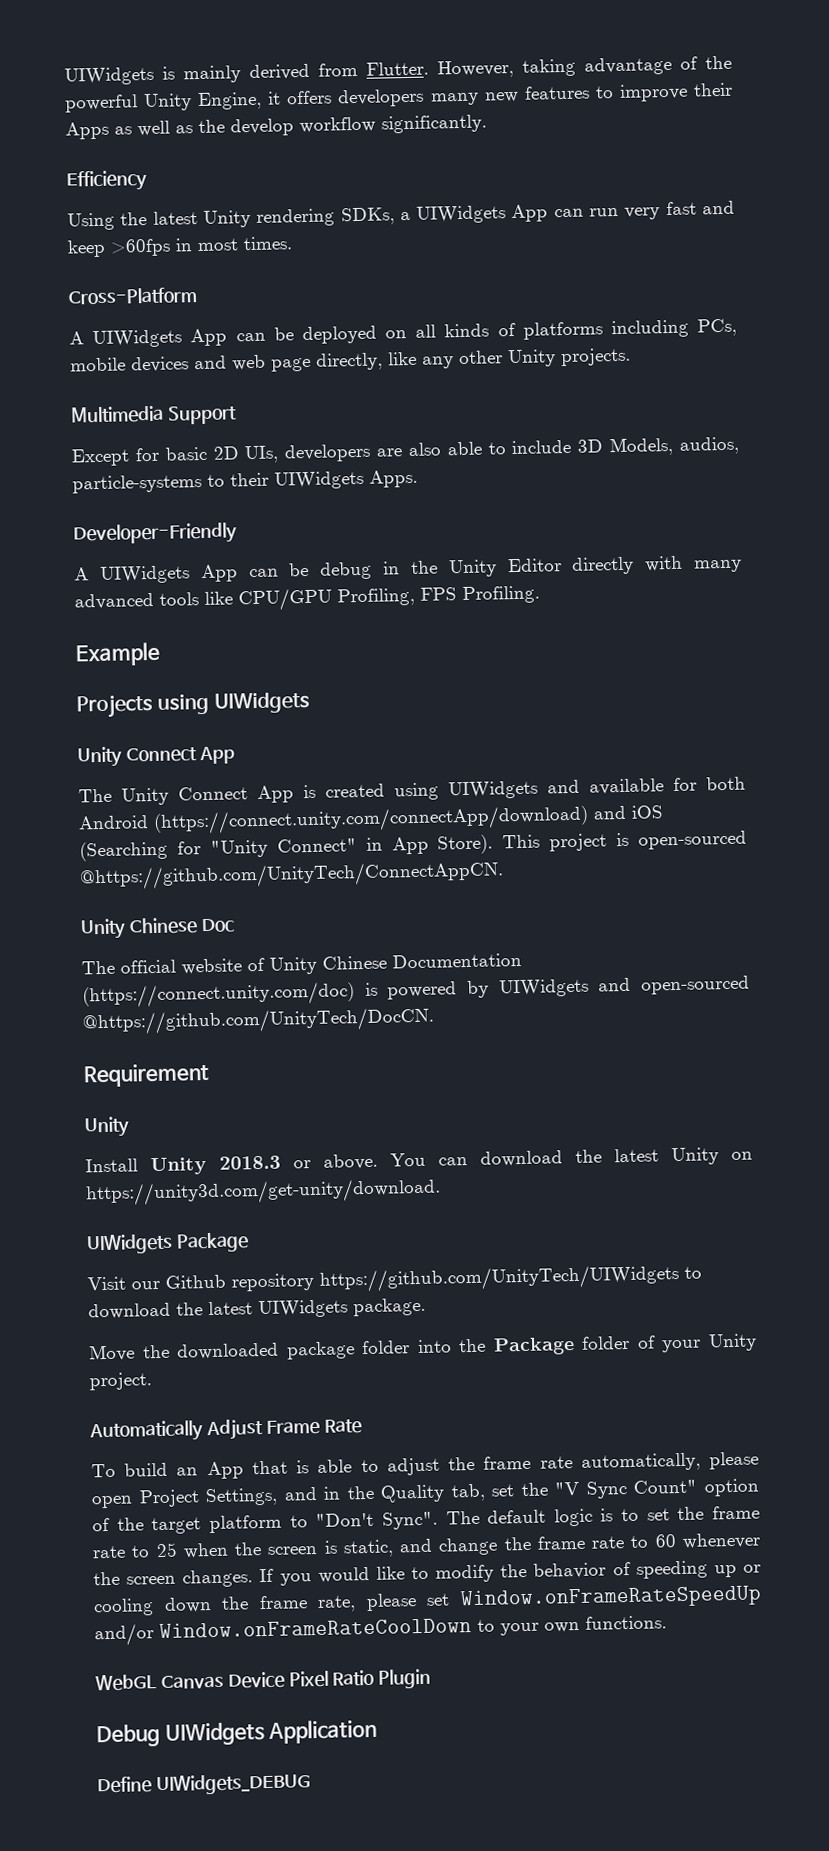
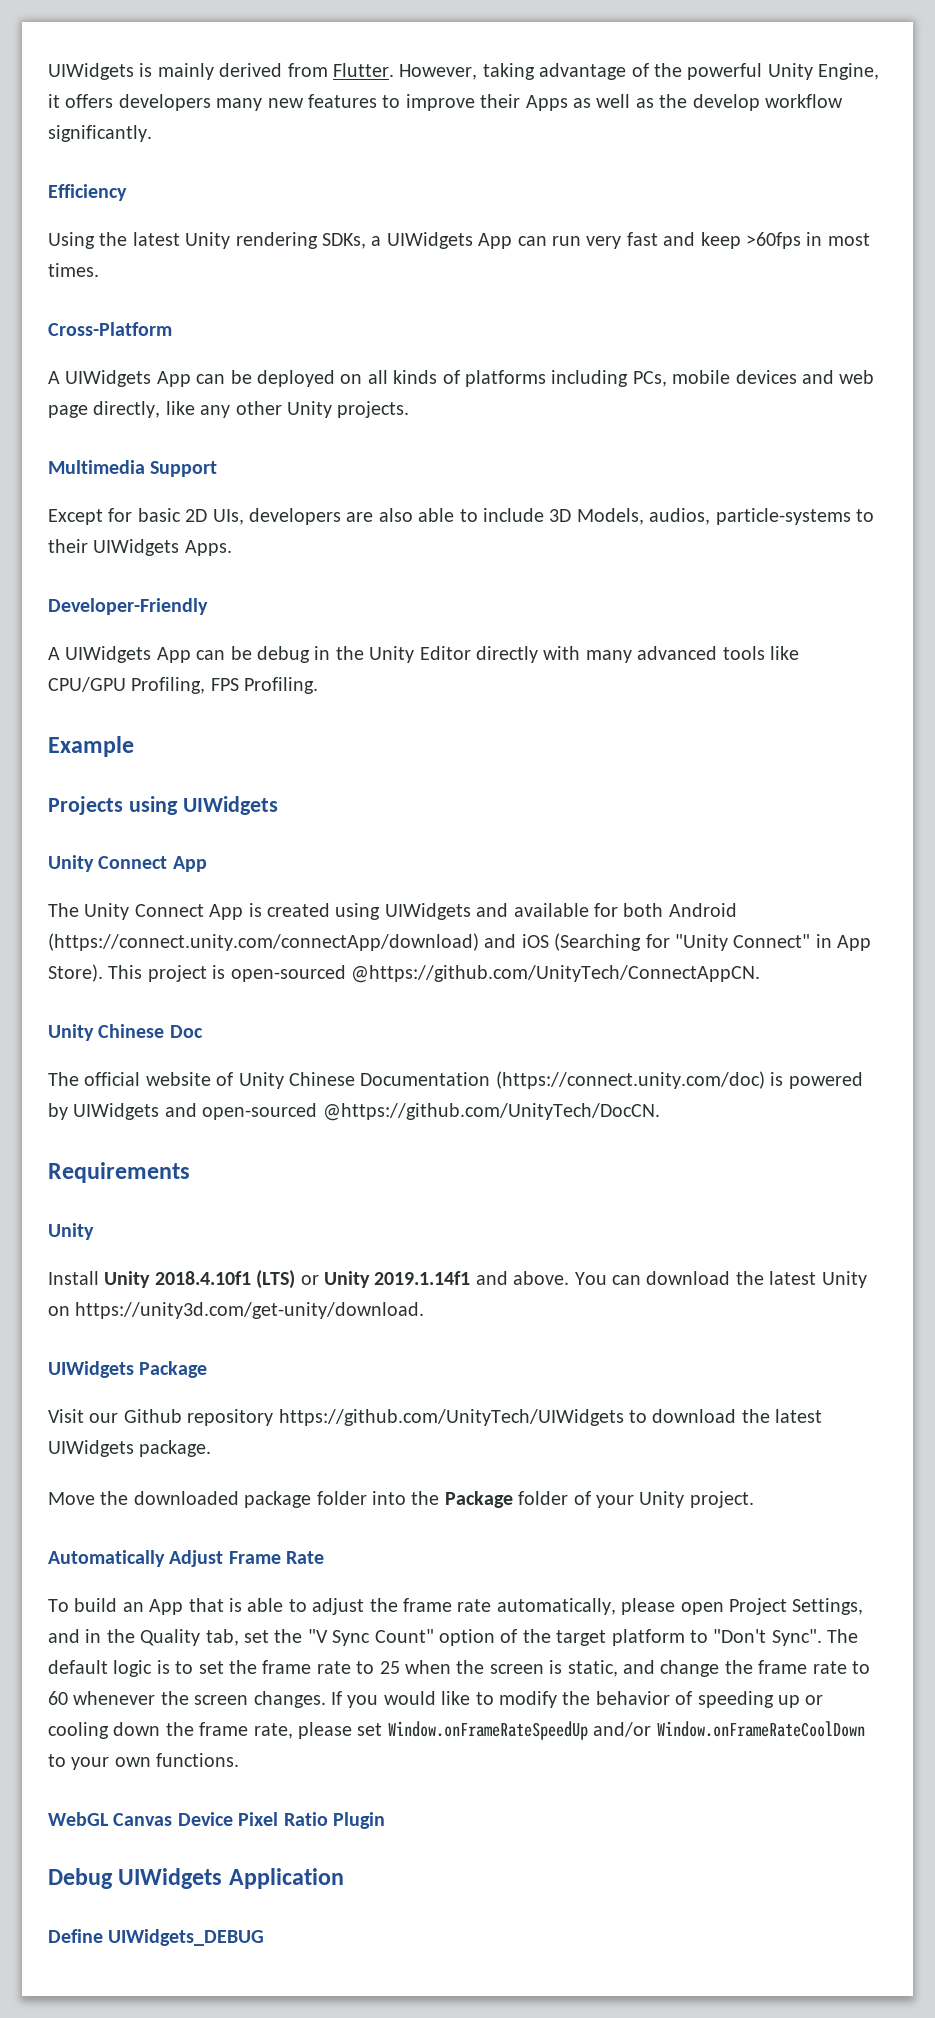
- Requirement
+ Requirements
- Install Unity 2018.3 or above.
+ Install Unity 2018.4.10f1 (LTS) or Unity 2019.1.14f1 and above.

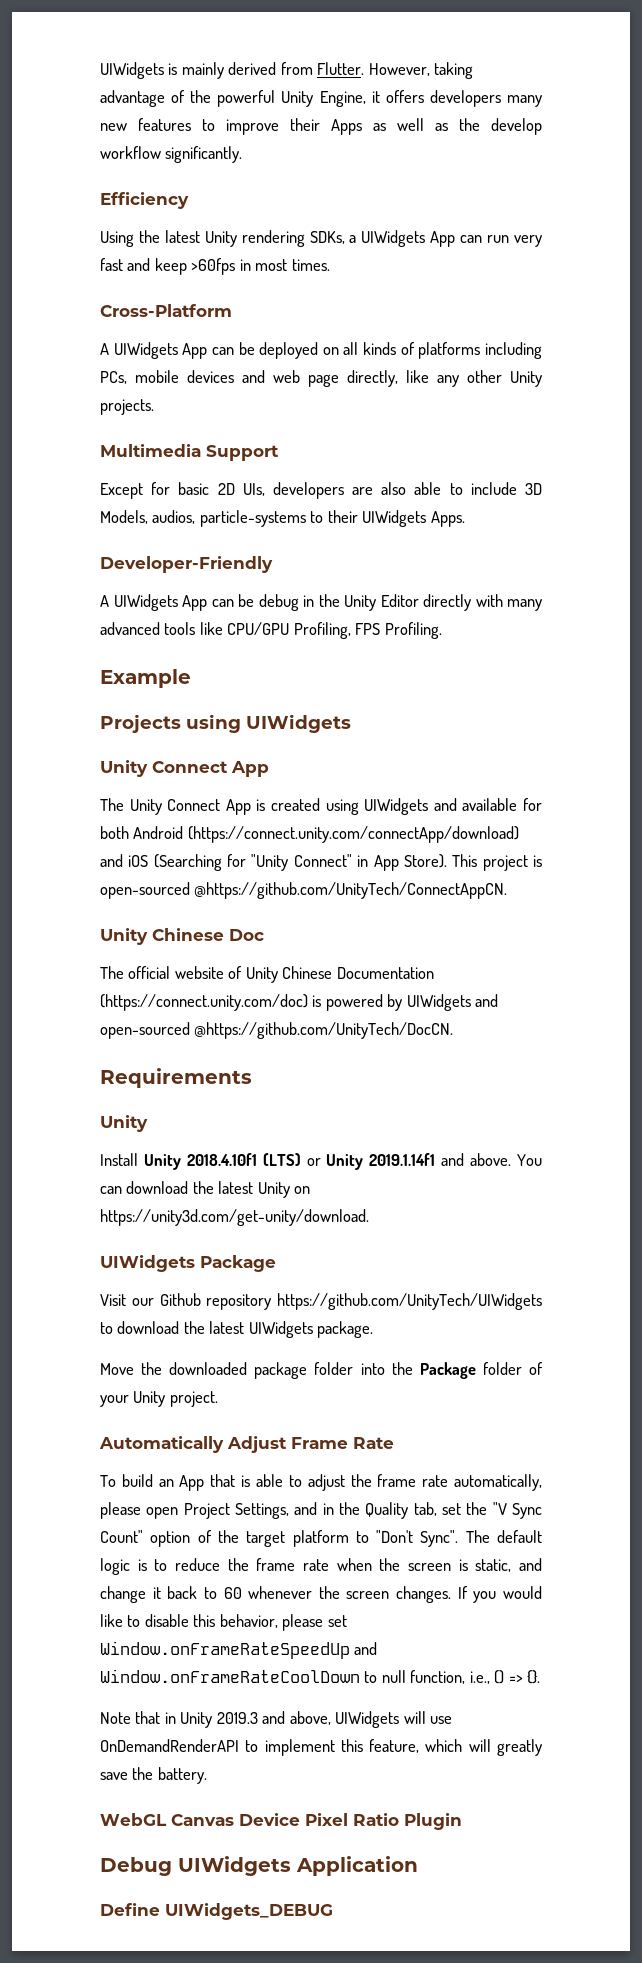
- The default logic is to set the frame rate to 25 when the screen is static, and change the frame rate to 60 whenever the screen changes.
+ The default logic is to reduce the frame rate when the screen is static, and change it back to 60 whenever the screen changes.
- If you would like to modify the behavior of speeding up or cooling down the frame rate, please set Window.onFrameRateSpeedUp and/or Window.onFrameRateCoolDown to your own functions.
+ If you would like to disable this behavior, please set Window.onFrameRateSpeedUp and Window.onFrameRateCoolDown to null function, i.e., () => {}.
+ Note that in Unity 2019.3 and above, UIWidgets will use OnDemandRenderAPI to implement this feature, which will greatly save the battery.

